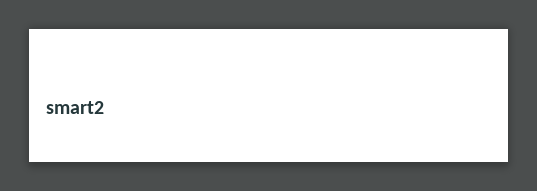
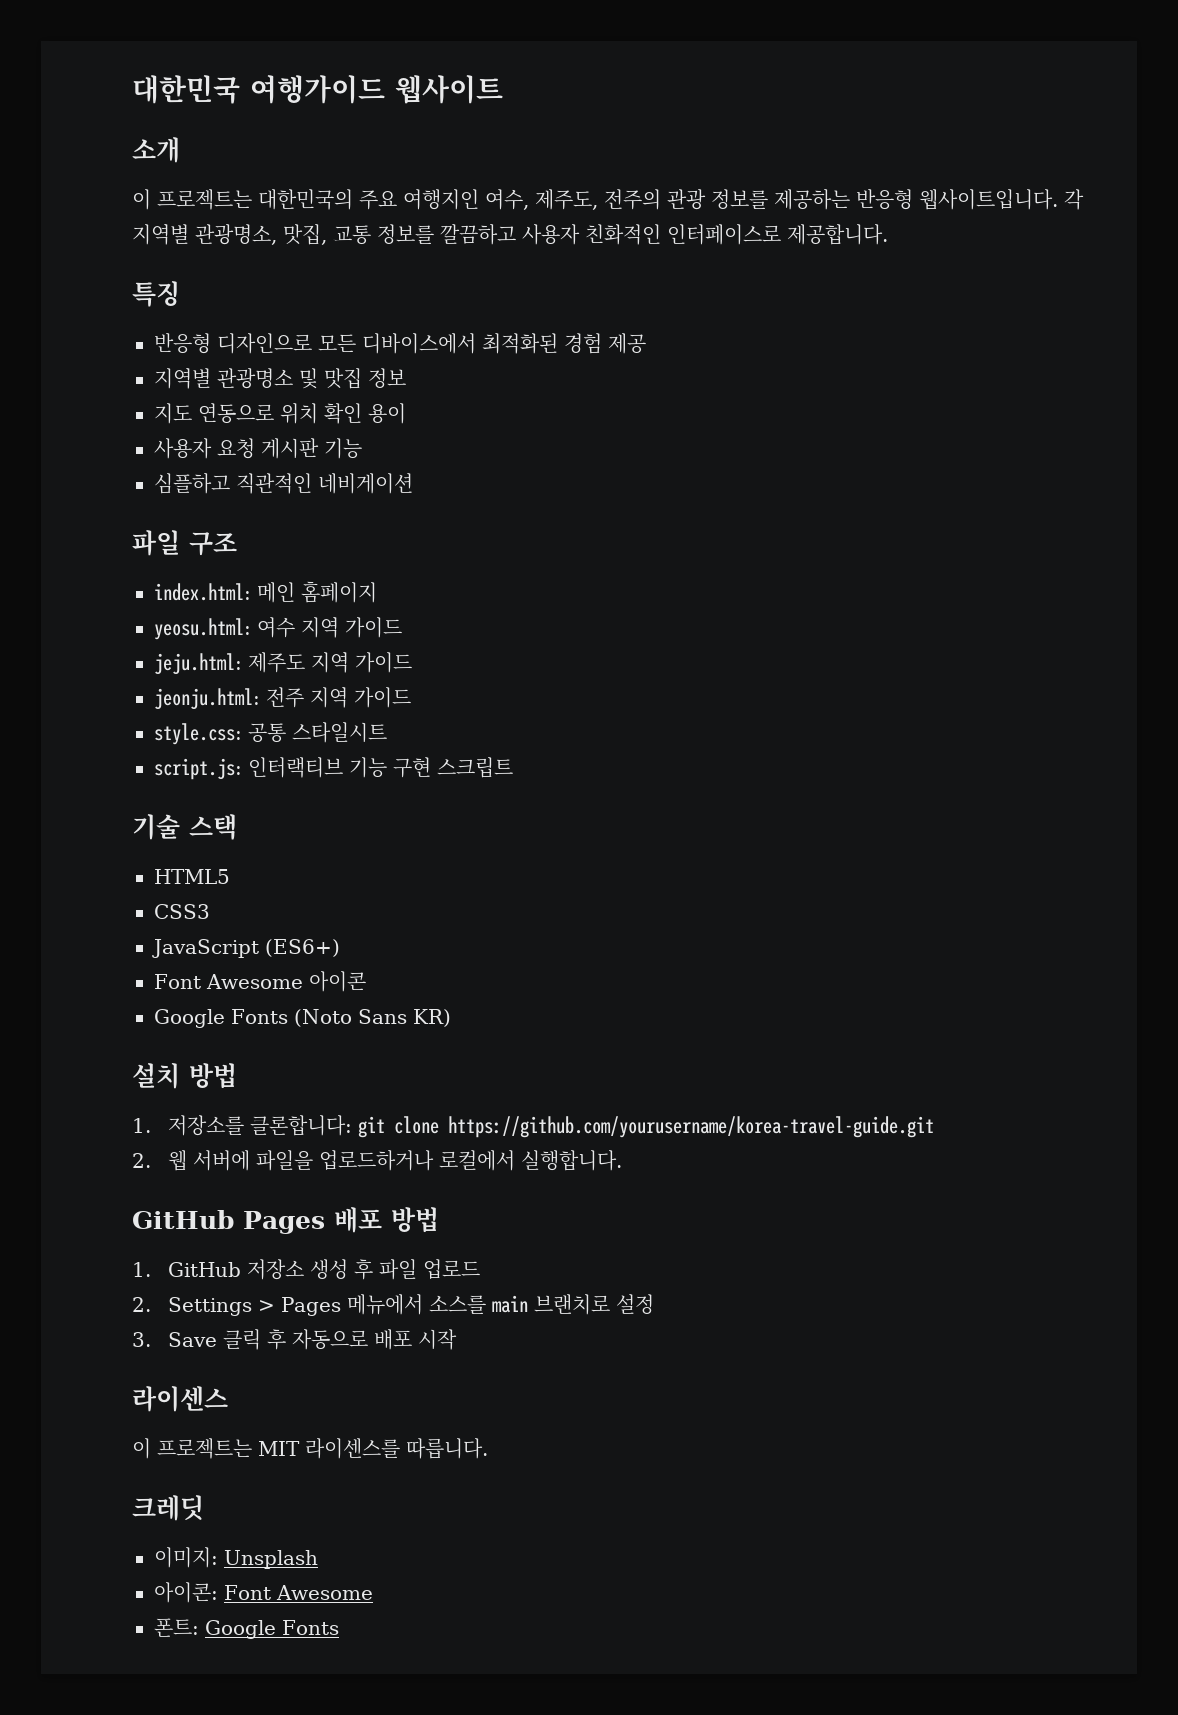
- smart2
+ 대한민국 여행가이드 웹사이트
+ 소개
+ 이 프로젝트는 대한민국의 주요 여행지인 여수, 제주도, 전주의 관광 정보를 제공하는 반응형 웹사이트입니다. 각 지역별 관광명소, 맛집, 교통 정보를 깔끔하고 사용자 친화적인 인터페이스로 제공합니다.
+ 특징
+ 반응형 디자인으로 모든 디바이스에서 최적화된 경험 제공
+ 지역별 관광명소 및 맛집 정보
+ 지도 연동으로 위치 확인 용이
+ 사용자 요청 게시판 기능
+ 심플하고 직관적인 네비게이션
+ 파일 구조
+ index.html: 메인 홈페이지
+ yeosu.html: 여수 지역 가이드
+ jeju.html: 제주도 지역 가이드
+ jeonju.html: 전주 지역 가이드
+ style.css: 공통 스타일시트
+ script.js: 인터랙티브 기능 구현 스크립트
+ 기술 스택
+ HTML5
+ CSS3
+ JavaScript (ES6+)
+ Font Awesome 아이콘
+ Google Fonts (Noto Sans KR)
+ 설치 방법
+ 1. 저장소를 클론합니다: git clone https://github.com/yourusername/korea-travel-guide.git
+ 2. 웹 서버에 파일을 업로드하거나 로컬에서 실행합니다.
+ GitHub Pages 배포 방법
+ 1. GitHub 저장소 생성 후 파일 업로드
+ 2. Settings > Pages 메뉴에서 소스를 main 브랜치로 설정
+ 3. Save 클릭 후 자동으로 배포 시작
+ 라이센스
+ 이 프로젝트는 MIT 라이센스를 따릅니다.
+ 크레딧
+ 이미지: Unsplash
+ 아이콘: Font Awesome
+ 폰트: Google Fonts

